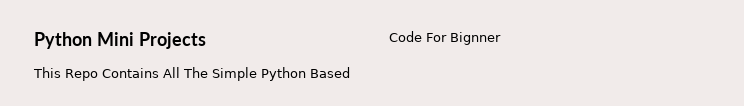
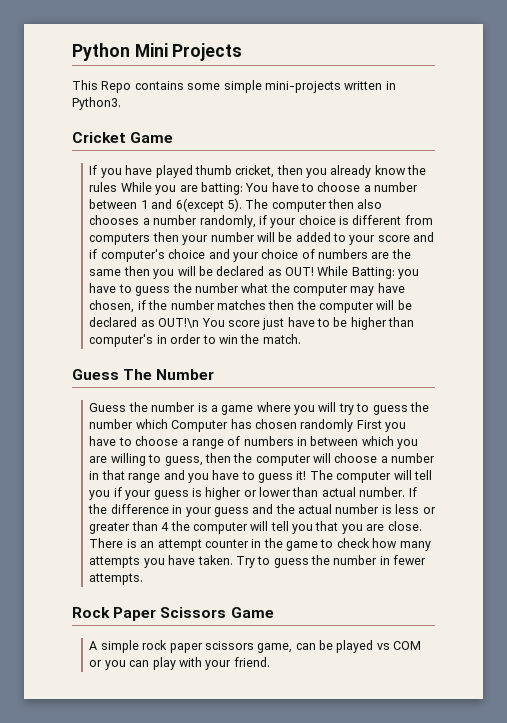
- This Repo Contains All The Simple Python Based Code For Bignner
+ This Repo contains some simple mini-projects written in Python3.
+ Cricket Game
+ If you have played thumb cricket, then you already know the rules While you are batting: You have to choose a number between 1 and 6(except 5). The computer then also chooses a number randomly, if your choice is different from computers then your number will be added to your score and if computer's choice and your choice of numbers are the same then you will be declared as OUT! While Batting: you have to guess the number what the computer may have chosen, if the number matches then the computer will be declared as OUT!\n You score just have to be higher than computer's in order to win the match.
+ Guess The Number
+ Guess the number is a game where you will try to guess the number which Computer has chosen randomly First you have to choose a range of numbers in between which you are willing to guess, then the computer will choose a number in that range and you have to guess it! The computer will tell you if your guess is higher or lower than actual number. If the difference in your guess and the actual number is less or greater than 4 the computer will tell you that you are close. There is an attempt counter in the game to check how many attempts you have taken. Try to guess the number in fewer attempts.
+ Rock Paper Scissors Game
+ A simple rock paper scissors game, can be played vs COM or you can play with your friend.

